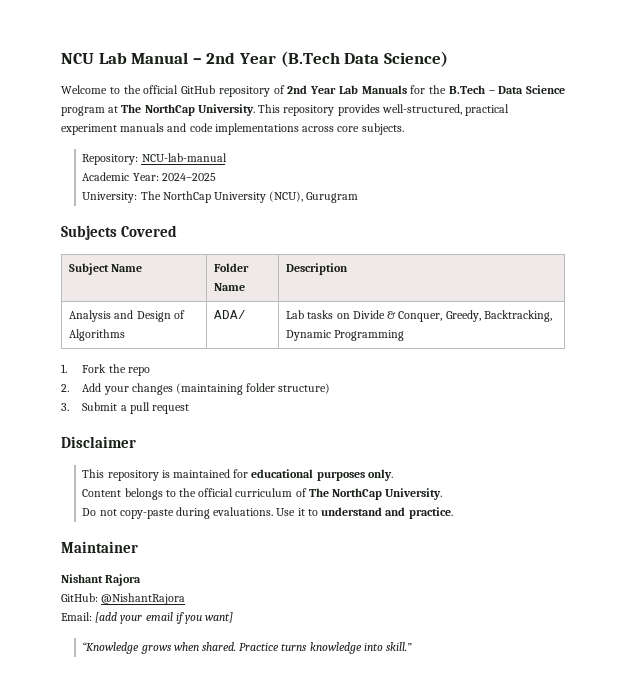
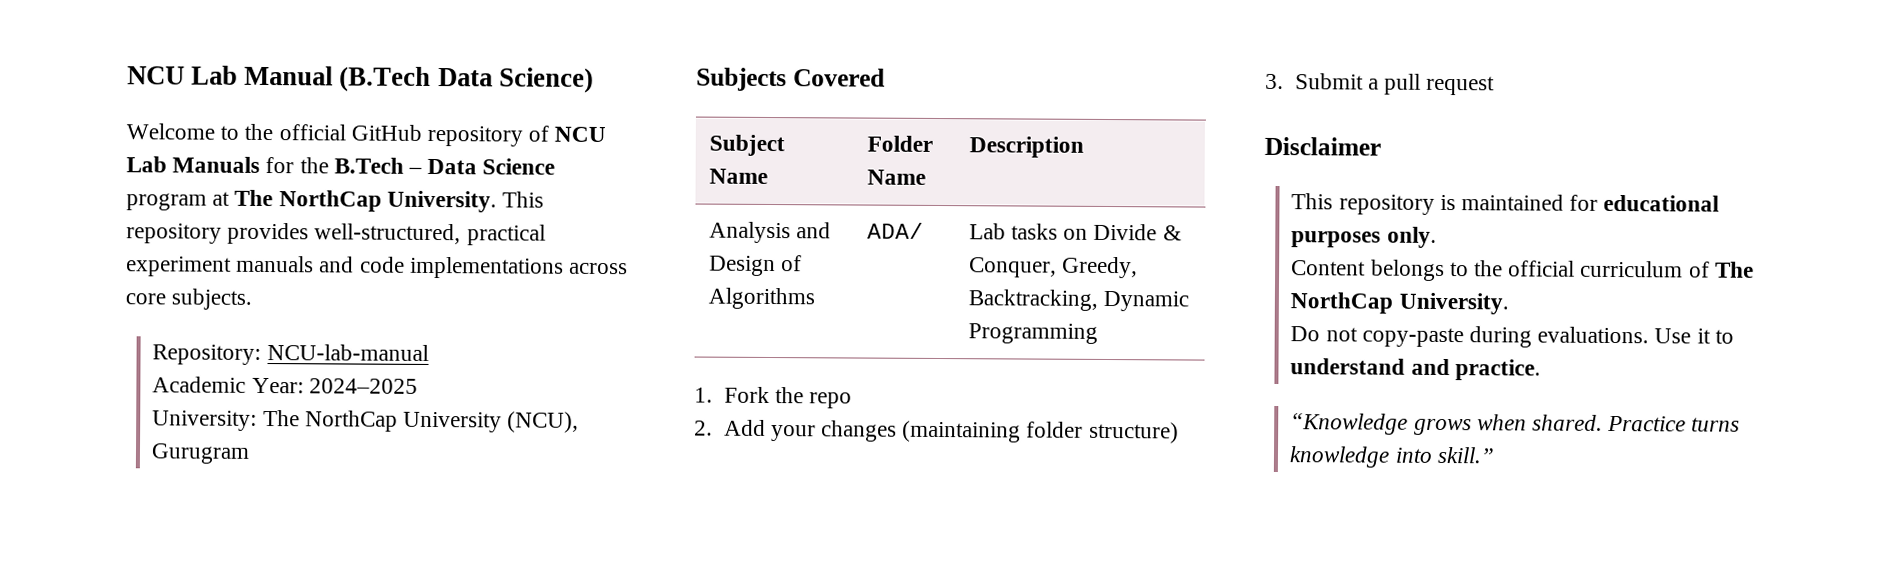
- NCU Lab Manual – 2nd Year (B.Tech Data Science)
+ NCU Lab Manual (B.Tech Data Science)
- Welcome to the official GitHub repository of 2nd Year Lab Manuals for the B.Tech – Data Science program at The NorthCap University.
+ Welcome to the official GitHub repository of NCU Lab Manuals for the B.Tech – Data Science program at The NorthCap University.
- Maintainer
- Nishant Rajora
- GitHub: @NishantRajora
- Email: [add your email if you want]

